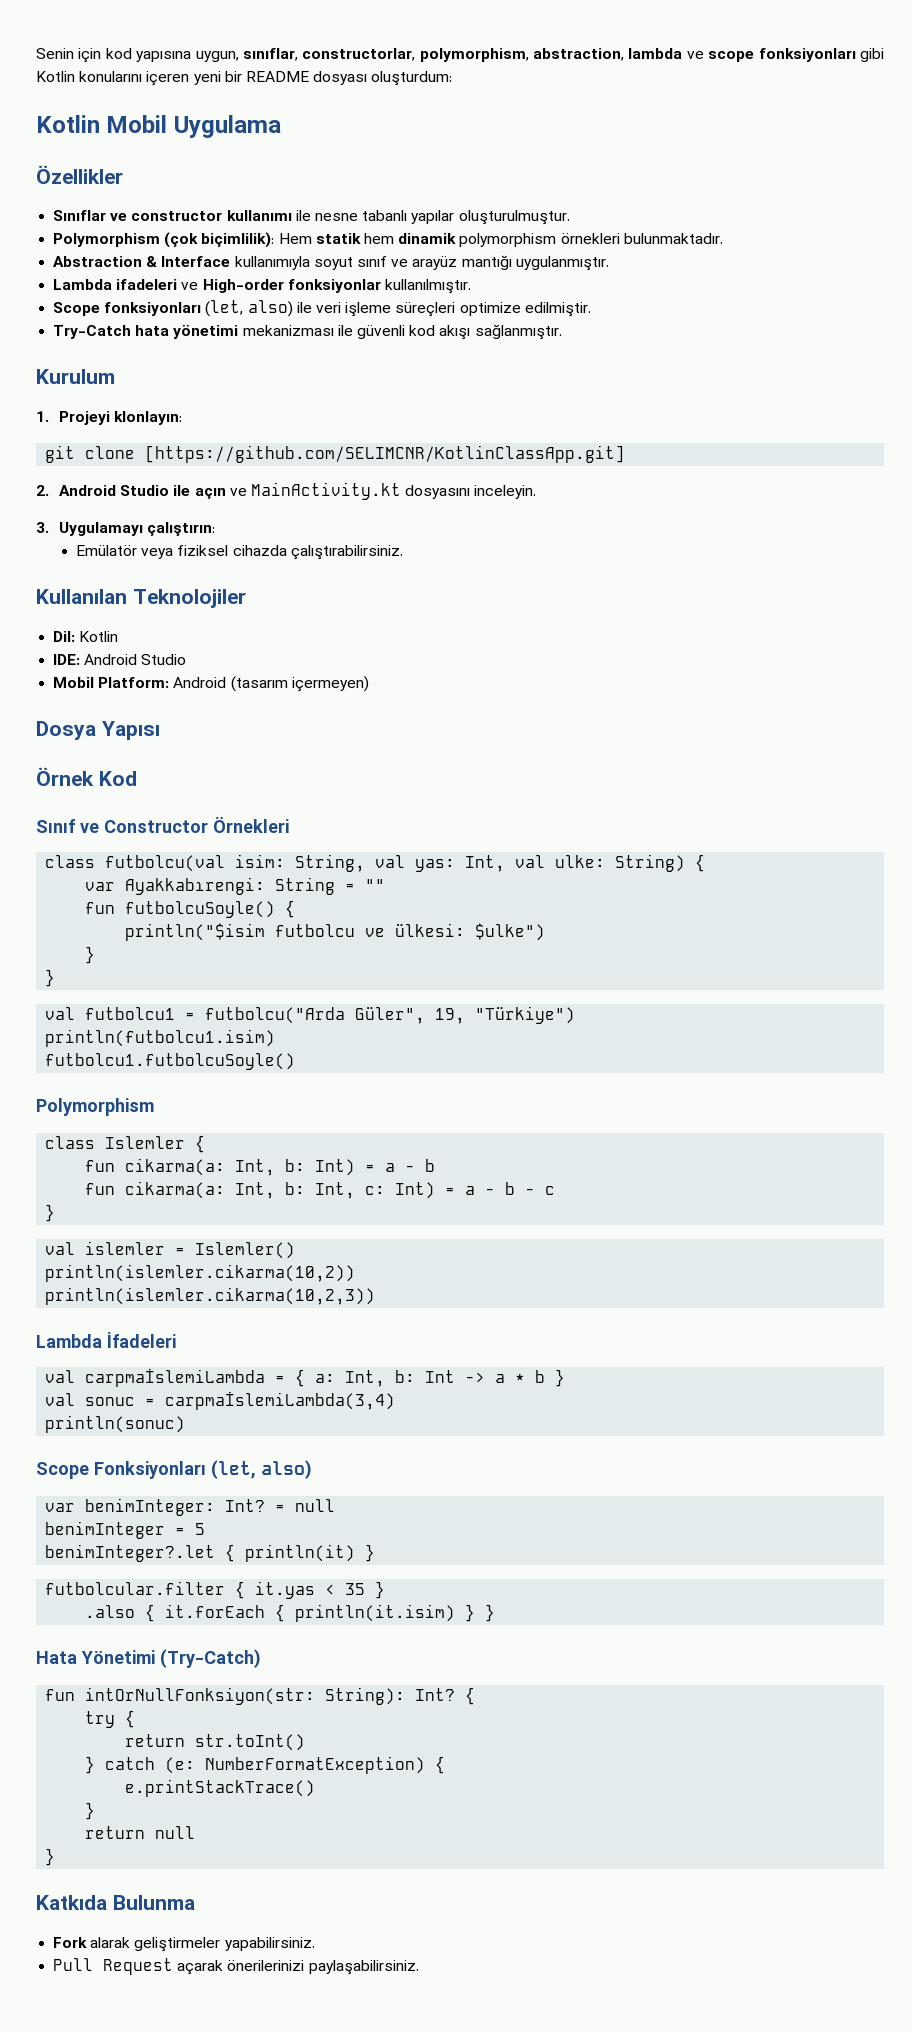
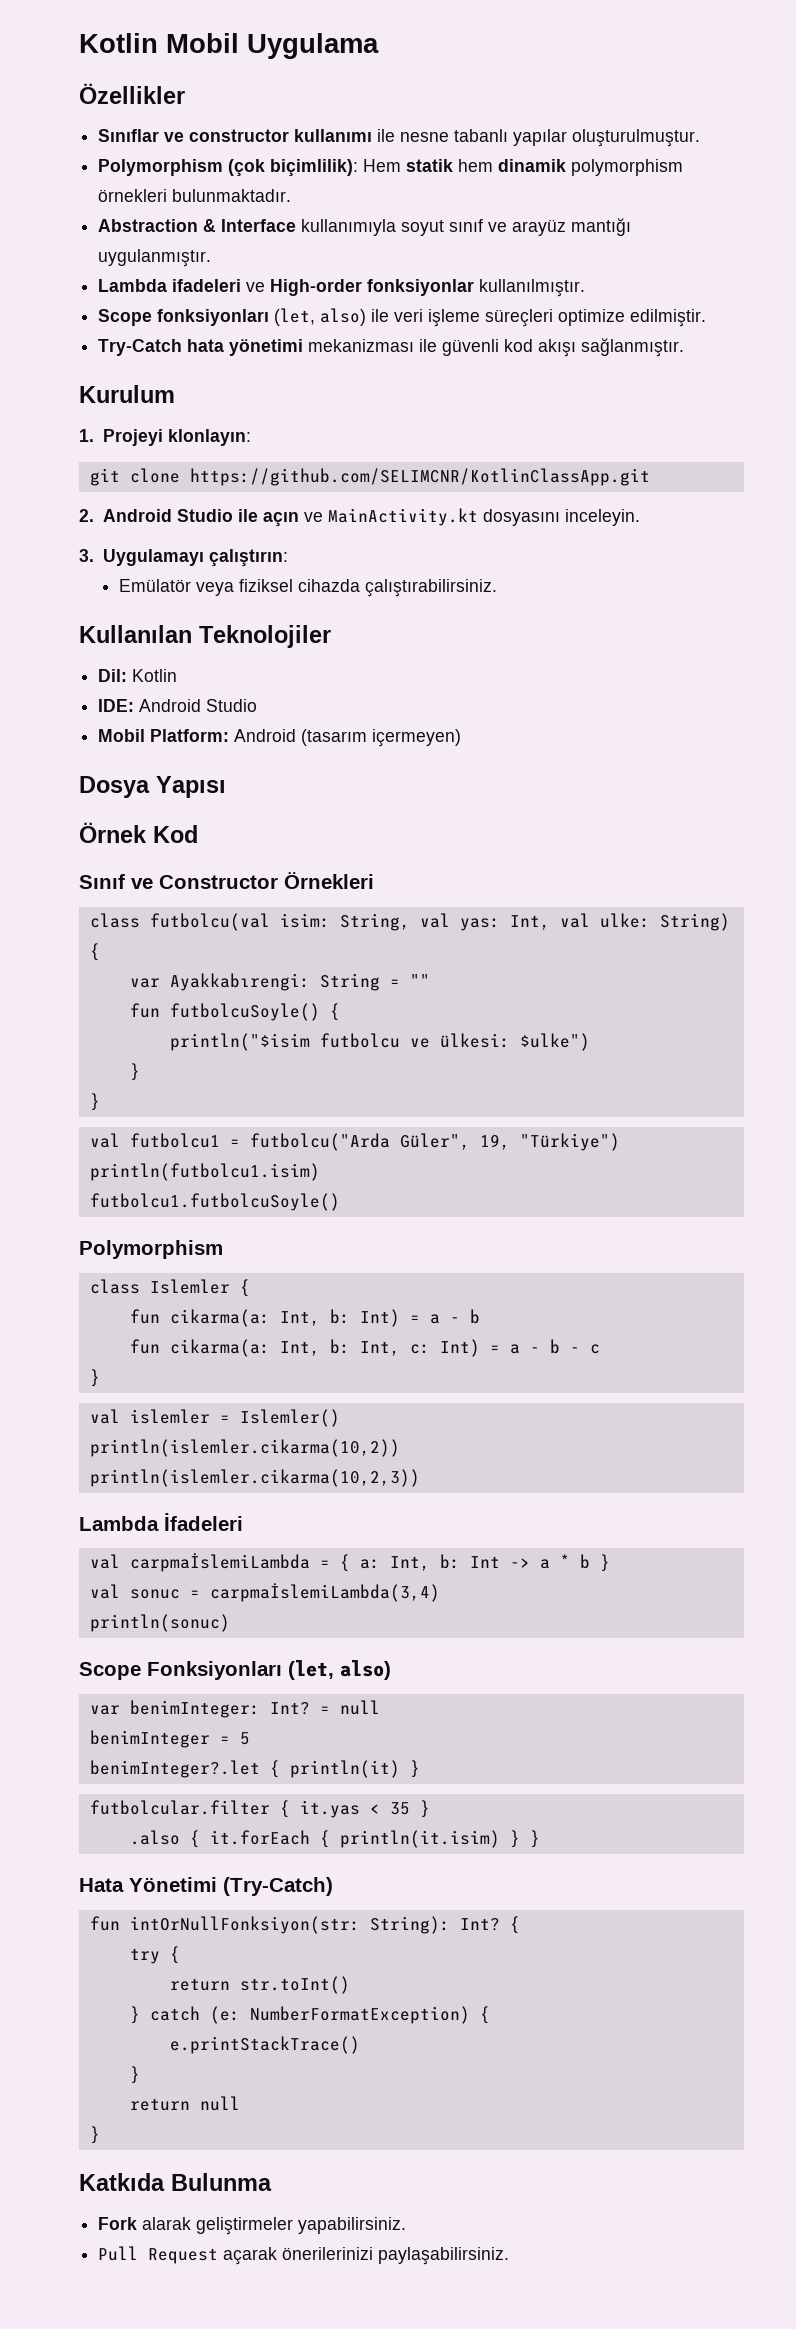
- Senin için kod yapısına uygun, sınıflar, constructorlar, polymorphism, abstraction, lambda ve scope fonksiyonları gibi Kotlin konularını içeren yeni bir README dosyası oluşturdum:
- git clone [https://github.com/SELIMCNR/KotlinClassApp.git]
+ git clone https://github.com/SELIMCNR/KotlinClassApp.git

